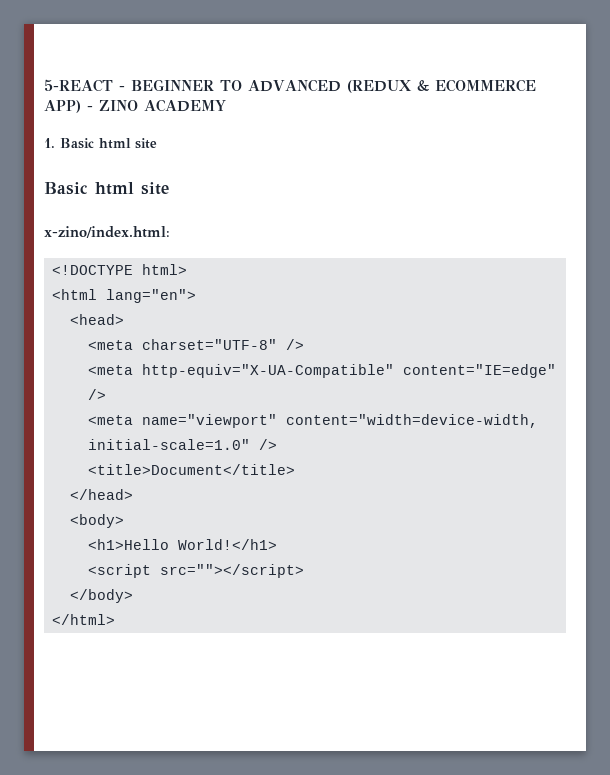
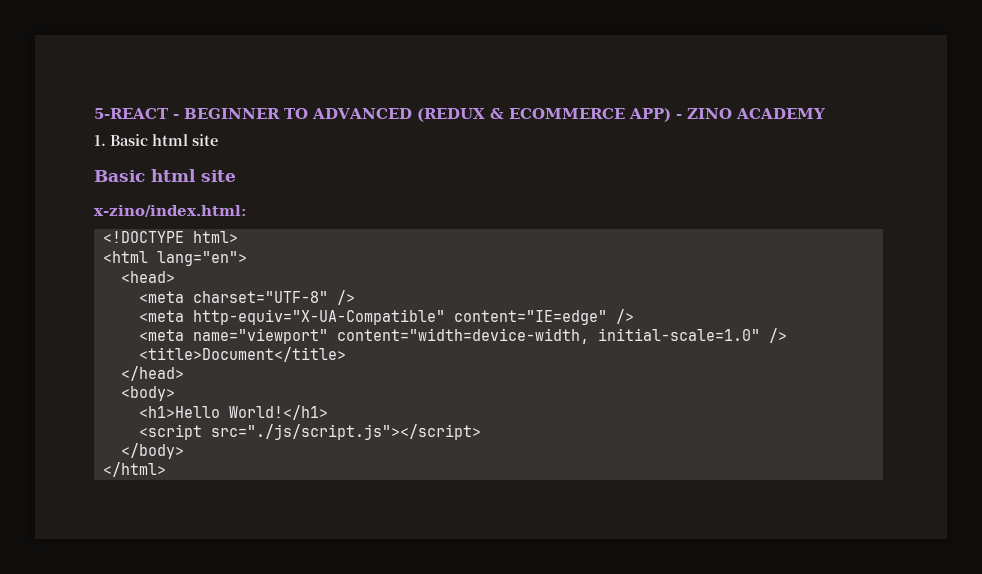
- <script src=""></script>
+ <script src="./js/script.js"></script>

